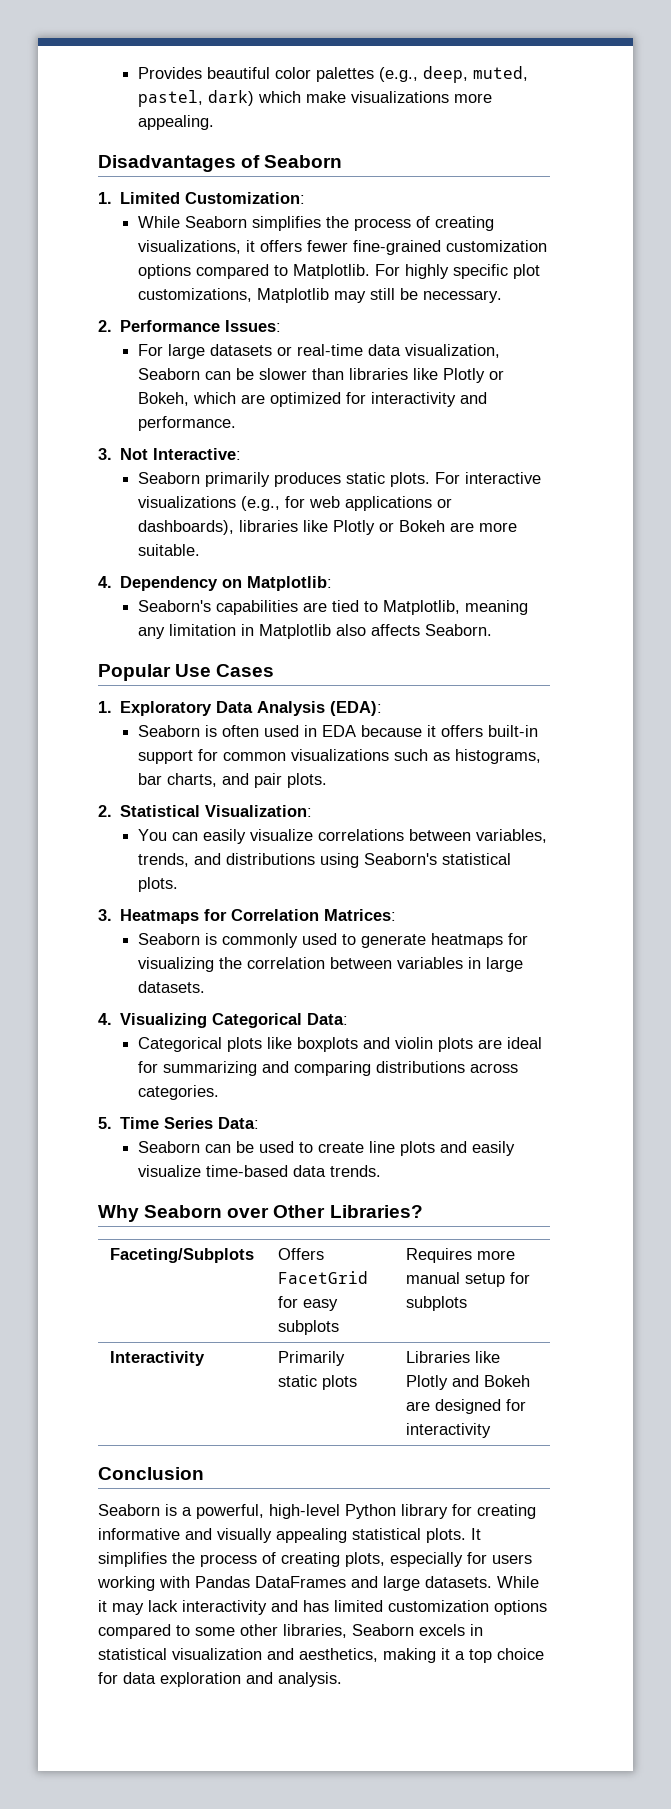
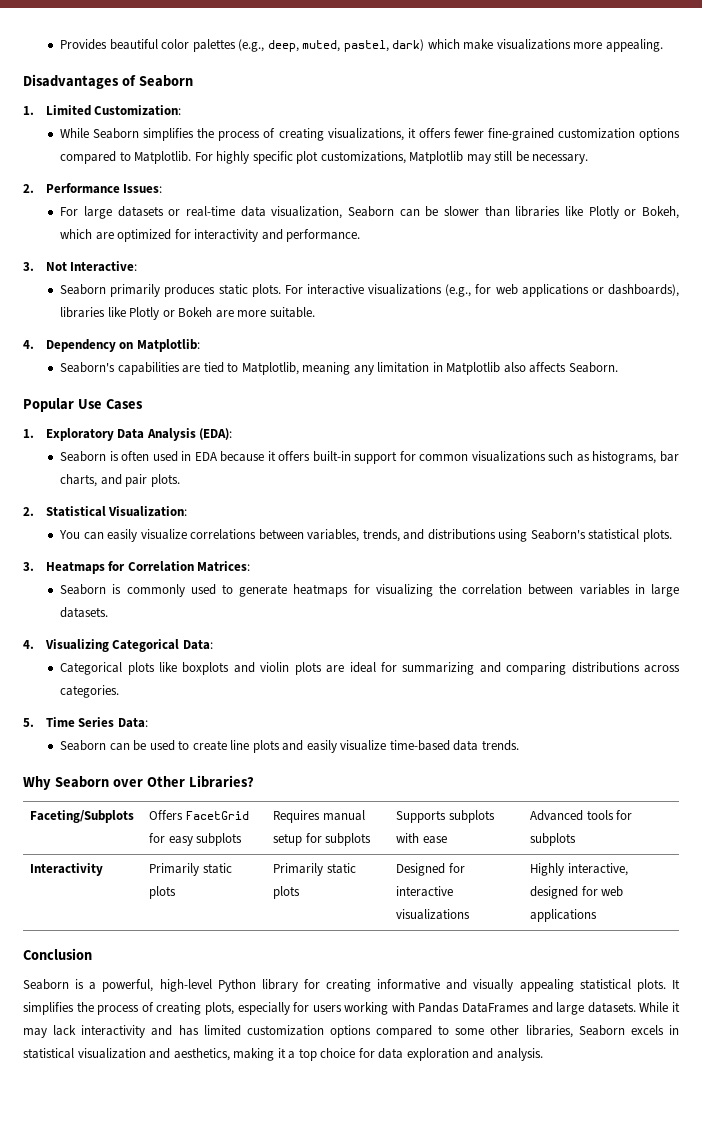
- Faceting/Subplots | Offers FacetGrid for easy subplots | Requires more manual setup for subplots
- Interactivity | Primarily static plots | Libraries like Plotly and Bokeh are designed for interactivity
+ Faceting/Subplots | Offers FacetGrid for easy subplots | Requires manual setup for subplots | Supports subplots with ease | Advanced tools for subplots
+ Interactivity | Primarily static plots | Primarily static plots | Designed for interactive visualizations | Highly interactive, designed for web applications

